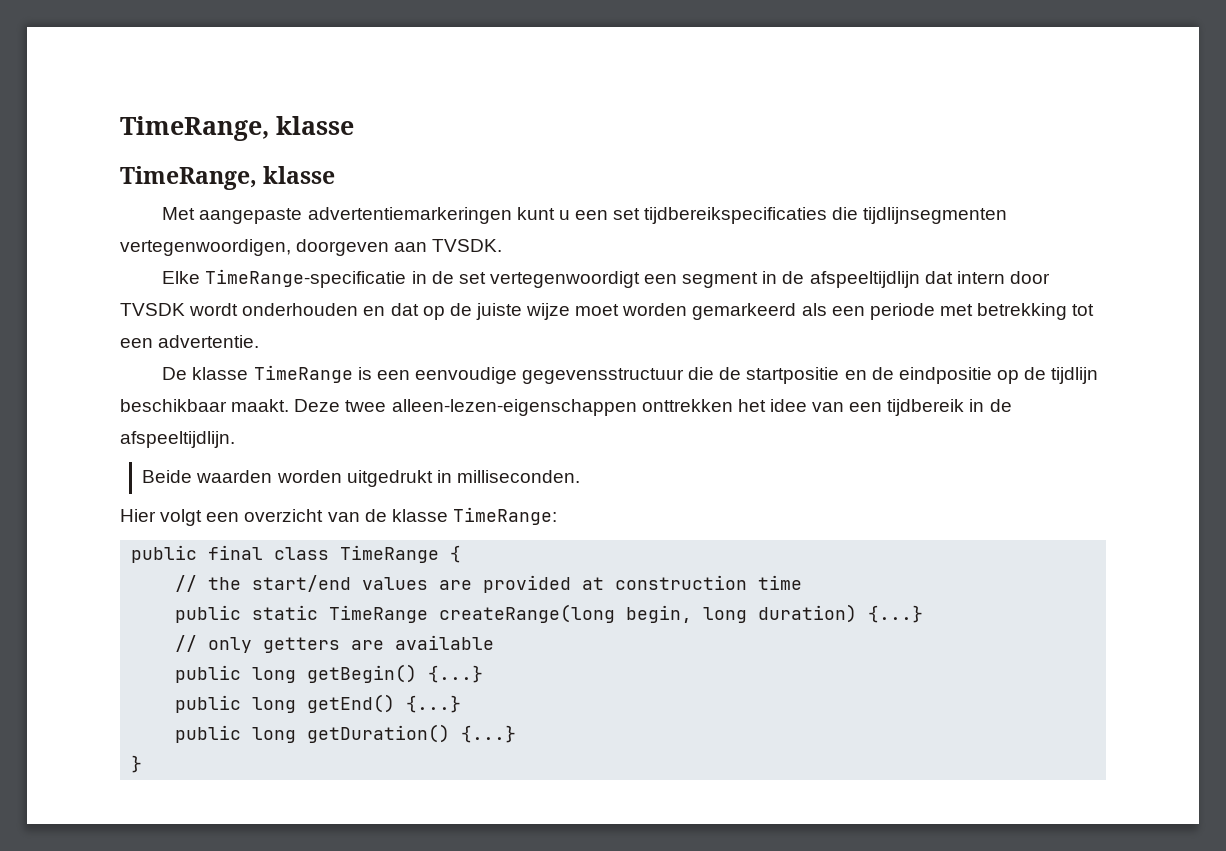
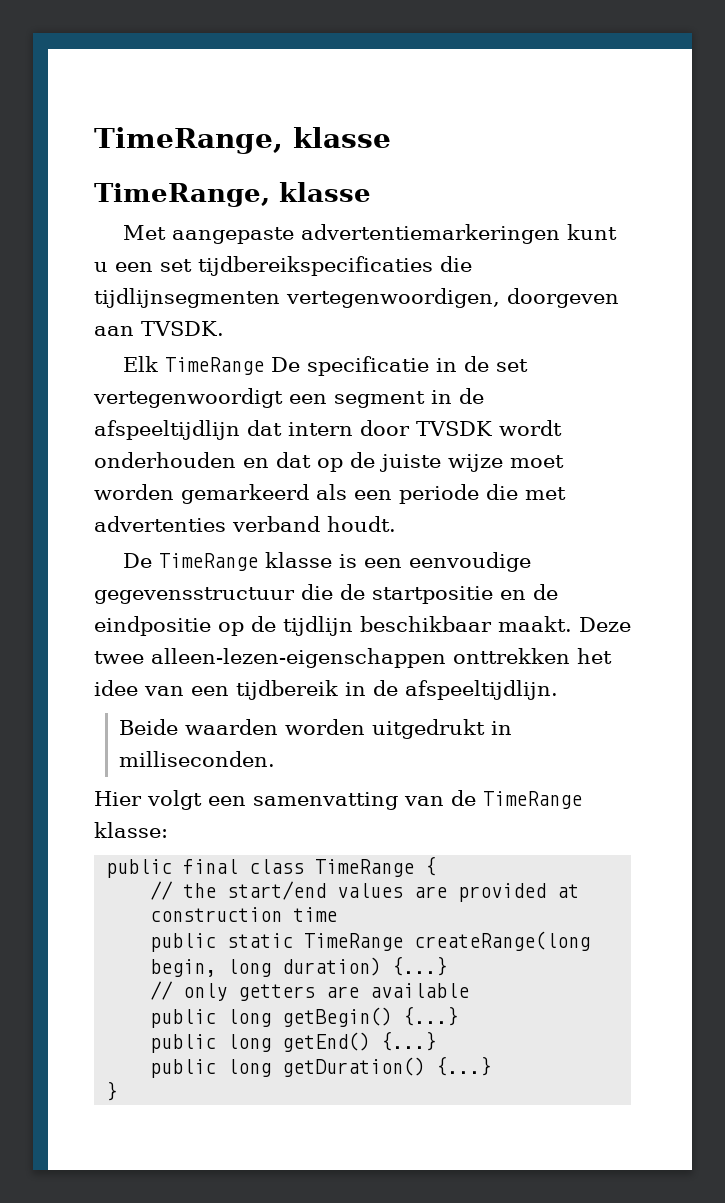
- Elke TimeRange-specificatie in de set vertegenwoordigt een segment in de afspeeltijdlijn dat intern door TVSDK wordt onderhouden en dat op de juiste wijze moet worden gemarkeerd als een periode met betrekking tot een advertentie.
- De klasse TimeRange is een eenvoudige gegevensstructuur die de startpositie en de eindpositie op de tijdlijn beschikbaar maakt.
+ Elk TimeRange De specificatie in de set vertegenwoordigt een segment in de afspeeltijdlijn dat intern door TVSDK wordt onderhouden en dat op de juiste wijze moet worden gemarkeerd als een periode die met advertenties verband houdt.
+ De TimeRange klasse is een eenvoudige gegevensstructuur die de startpositie en de eindpositie op de tijdlijn beschikbaar maakt.
- Hier volgt een overzicht van de klasse TimeRange:
+ Hier volgt een samenvatting van de TimeRange klasse:

